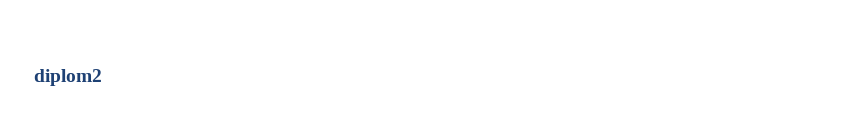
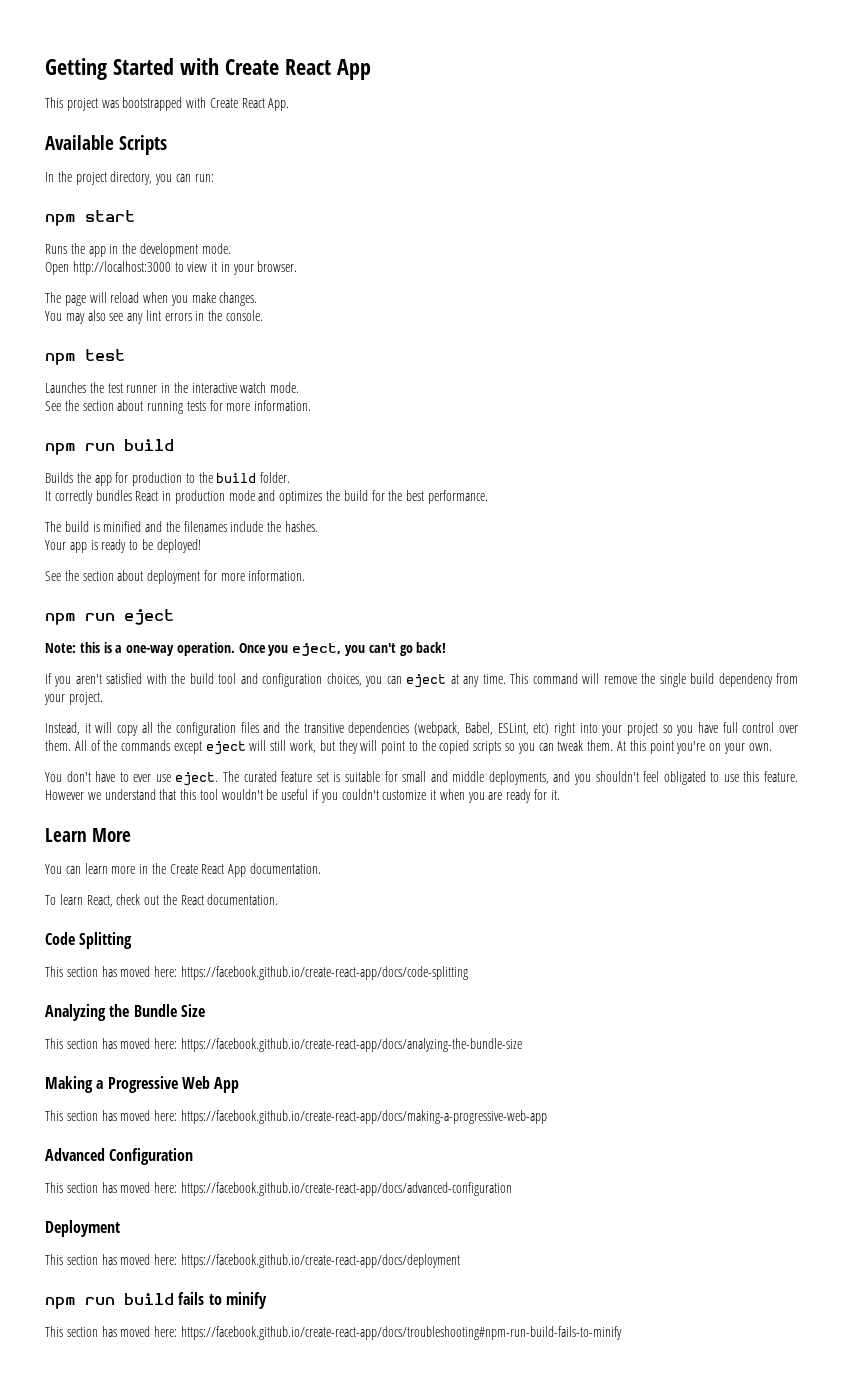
- diplom2
+ Getting Started with Create React App
+ This project was bootstrapped with Create React App.
+ Available Scripts
+ In the project directory, you can run:
+ npm start
+ Runs the app in the development mode.
+ Open http://localhost:3000 to view it in your browser.
+ The page will reload when you make changes.
+ You may also see any lint errors in the console.
+ npm test
+ Launches the test runner in the interactive watch mode.
+ See the section about running tests for more information.
+ npm run build
+ Builds the app for production to the build folder.
+ It correctly bundles React in production mode and optimizes the build for the best performance.
+ The build is minified and the filenames include the hashes.
+ Your app is ready to be deployed!
+ See the section about deployment for more information.
+ npm run eject
+ Note: this is a one-way operation. Once you eject, you can't go back!
+ If you aren't satisfied with the build tool and configuration choices, you can eject at any time. This command will remove the single build dependency from your project.
+ Instead, it will copy all the configuration files and the transitive dependencies (webpack, Babel, ESLint, etc) right into your project so you have full control over them. All of the commands except eject will still work, but they will point to the copied scripts so you can tweak them. At this point you're on your own.
+ You don't have to ever use eject. The curated feature set is suitable for small and middle deployments, and you shouldn't feel obligated to use this feature. However we understand that this tool wouldn't be useful if you couldn't customize it when you are ready for it.
+ Learn More
+ You can learn more in the Create React App documentation.
+ To learn React, check out the React documentation.
+ Code Splitting
+ This section has moved here: https://facebook.github.io/create-react-app/docs/code-splitting
+ Analyzing the Bundle Size
+ This section has moved here: https://facebook.github.io/create-react-app/docs/analyzing-the-bundle-size
+ Making a Progressive Web App
+ This section has moved here: https://facebook.github.io/create-react-app/docs/making-a-progressive-web-app
+ Advanced Configuration
+ This section has moved here: https://facebook.github.io/create-react-app/docs/advanced-configuration
+ Deployment
+ This section has moved here: https://facebook.github.io/create-react-app/docs/deployment
+ npm run build fails to minify
+ This section has moved here: https://facebook.github.io/create-react-app/docs/troubleshooting#npm-run-build-fails-to-minify

